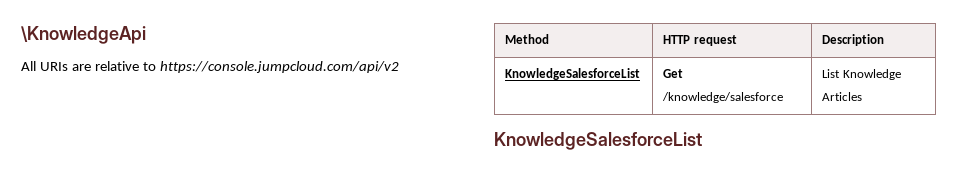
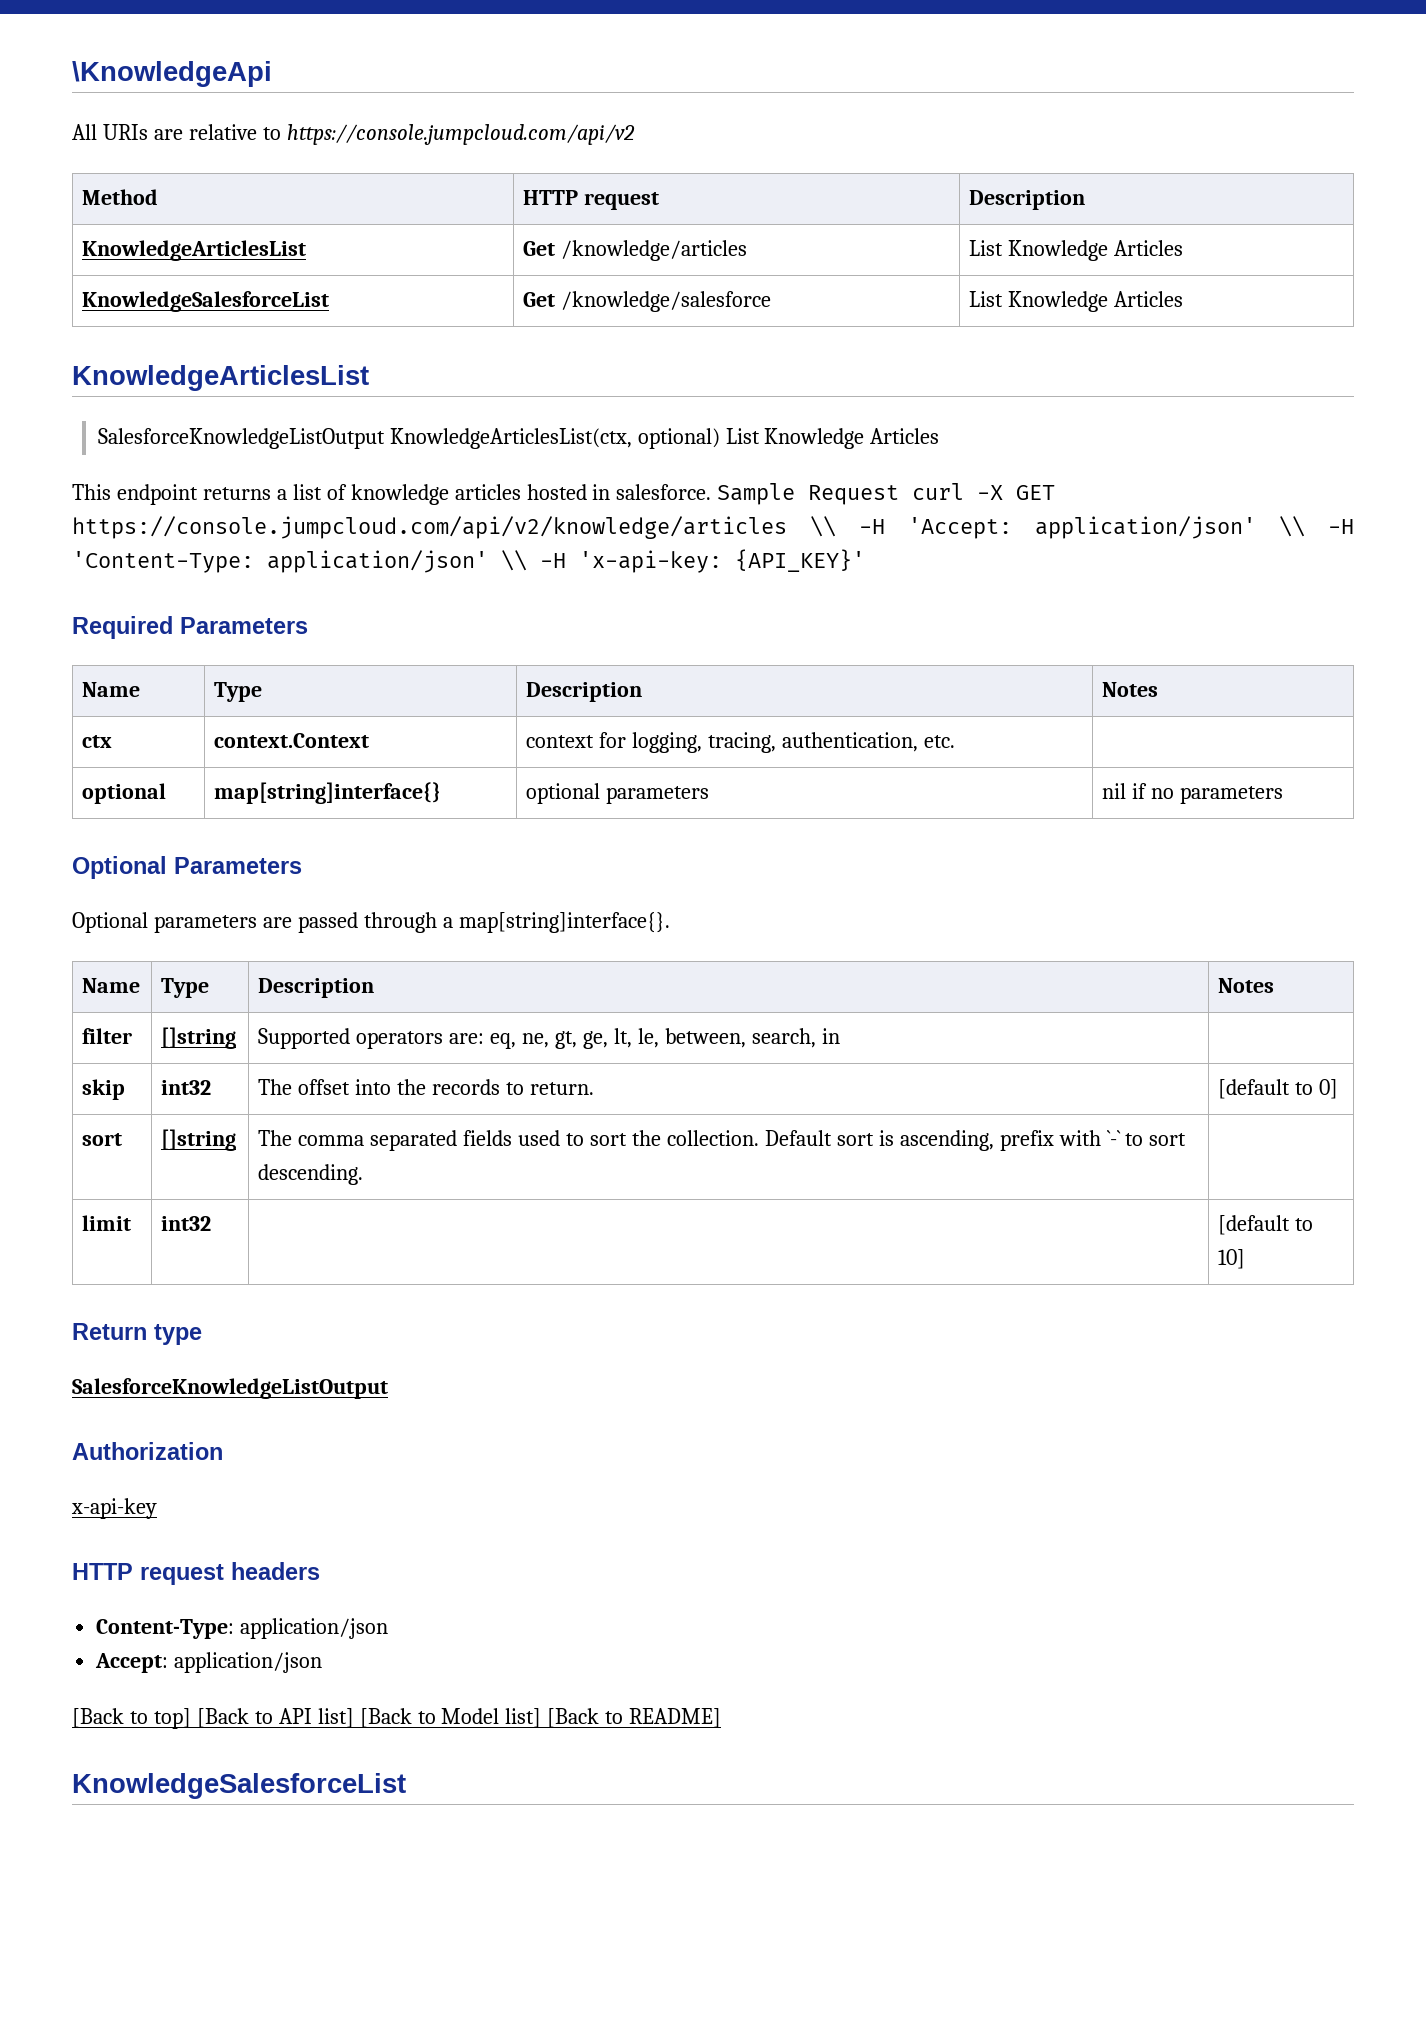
+ KnowledgeArticlesList | Get /knowledge/articles | List Knowledge Articles
  KnowledgeSalesforceList | Get /knowledge/salesforce | List Knowledge Articles
+ KnowledgeArticlesList
+ SalesforceKnowledgeListOutput KnowledgeArticlesList(ctx, optional) List Knowledge Articles
+ This endpoint returns a list of knowledge articles hosted in salesforce. Sample Request curl -X GET https://console.jumpcloud.com/api/v2/knowledge/articles \\ -H 'Accept: application/json' \\ -H 'Content-Type: application/json' \\ -H 'x-api-key: {API_KEY}'
+ Required Parameters
+ Name | Type | Description | Notes
+ ctx | context.Context | context for logging, tracing, authentication, etc. |
+ optional | map[string]interface{} | optional parameters | nil if no parameters
+ Optional Parameters
+ Optional parameters are passed through a map[string]interface{}.
+ Name | Type | Description | Notes
+ filter | []string | Supported operators are: eq, ne, gt, ge, lt, le, between, search, in |
+ skip | int32 | The offset into the records to return. | [default to 0]
+ sort | []string | The comma separated fields used to sort the collection. Default sort is ascending, prefix with `-` to sort descending. |
+ limit | int32 | | [default to 10]
+ Return type
+ SalesforceKnowledgeListOutput
+ Authorization
+ x-api-key
+ HTTP request headers
+ Content-Type: application/json
+ Accept: application/json
+ [Back to top] [Back to API list] [Back to Model list] [Back to README]

